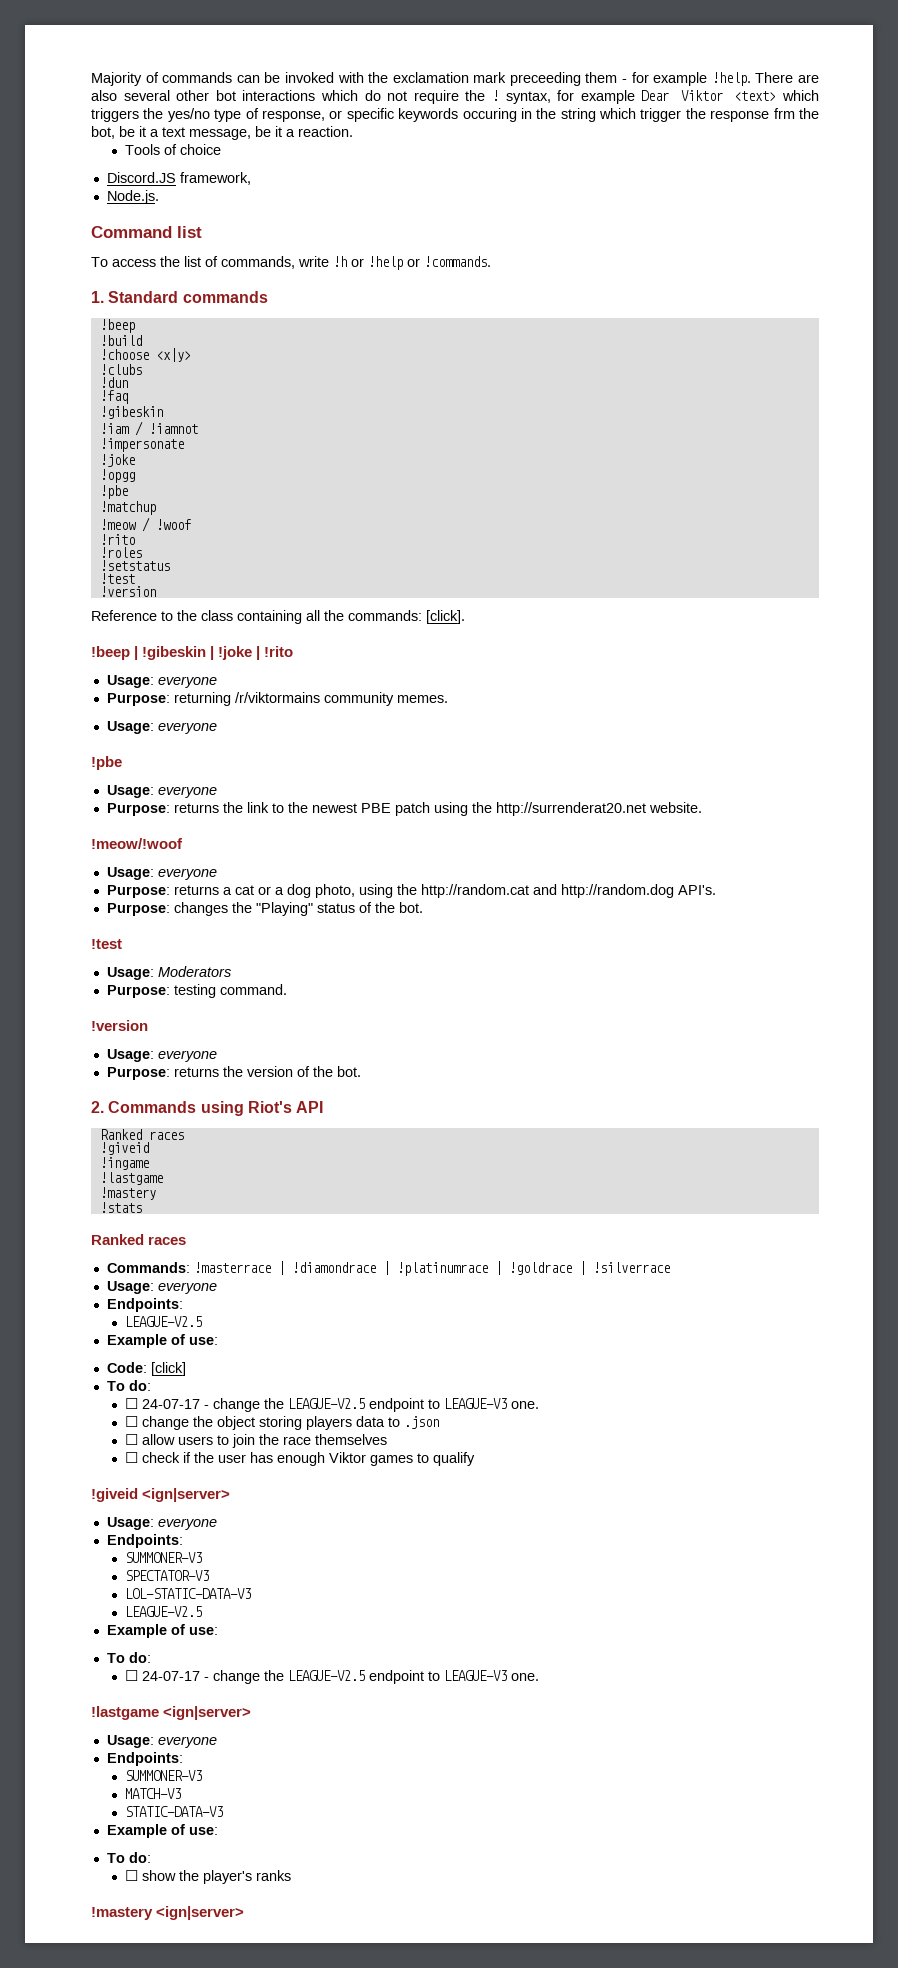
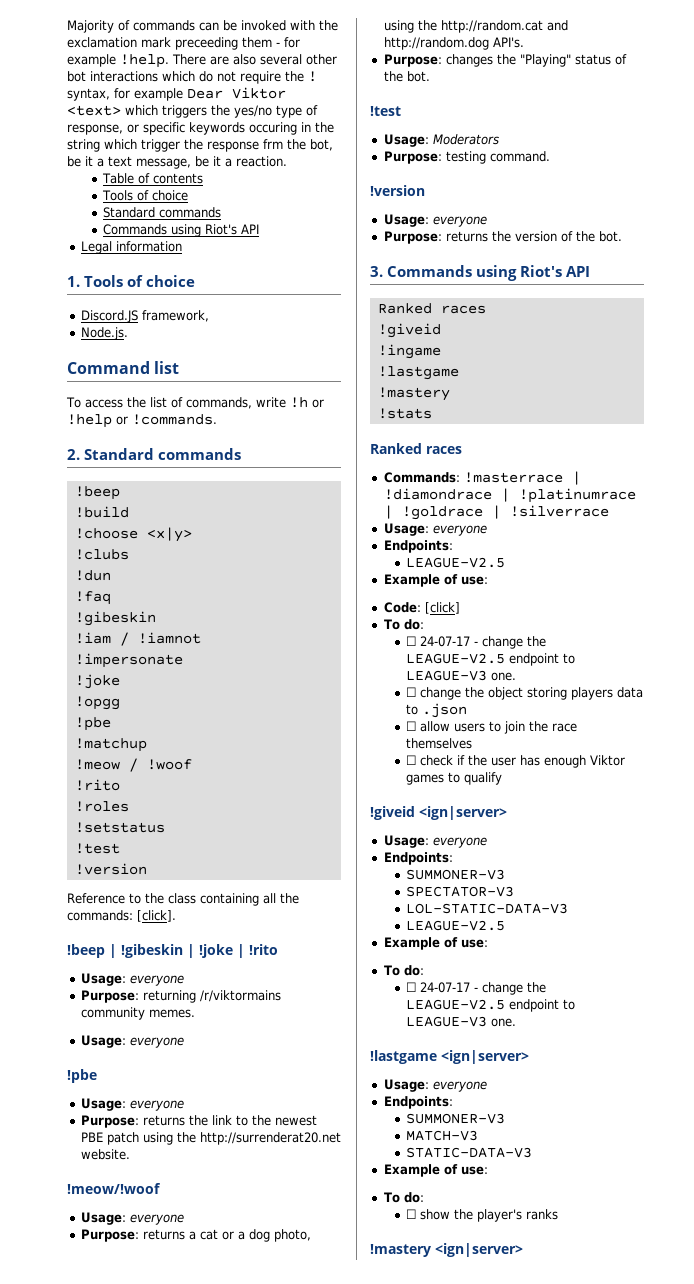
+ Table of contents
  Tools of choice
+ Standard commands
+ Commands using Riot's API
+ Legal information
+ 1. Tools of choice
- 1. Standard commands
+ 2. Standard commands
- 2. Commands using Riot's API
+ 3. Commands using Riot's API

